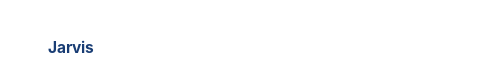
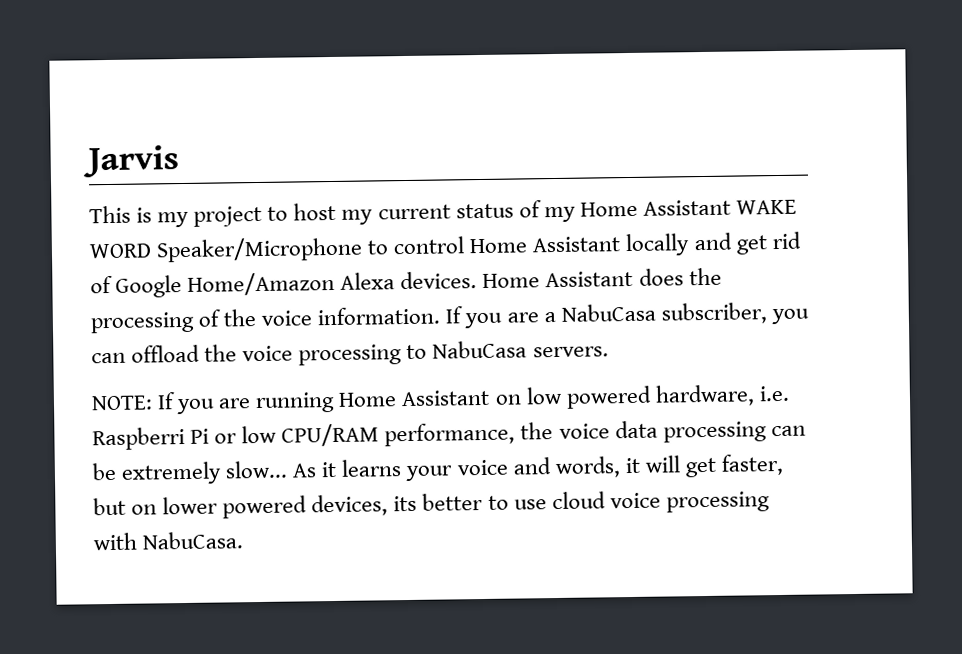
+ This is my project to host my current status of my Home Assistant WAKE WORD Speaker/Microphone to control Home Assistant locally and get rid of Google Home/Amazon Alexa devices. Home Assistant does the processing of the voice information. If you are a NabuCasa subscriber, you can offload the voice processing to NabuCasa servers.
+ NOTE: If you are running Home Assistant on low powered hardware, i.e. Raspberri Pi or low CPU/RAM performance, the voice data processing can be extremely slow... As it learns your voice and words, it will get faster, but on lower powered devices, its better to use cloud voice processing with NabuCasa.

